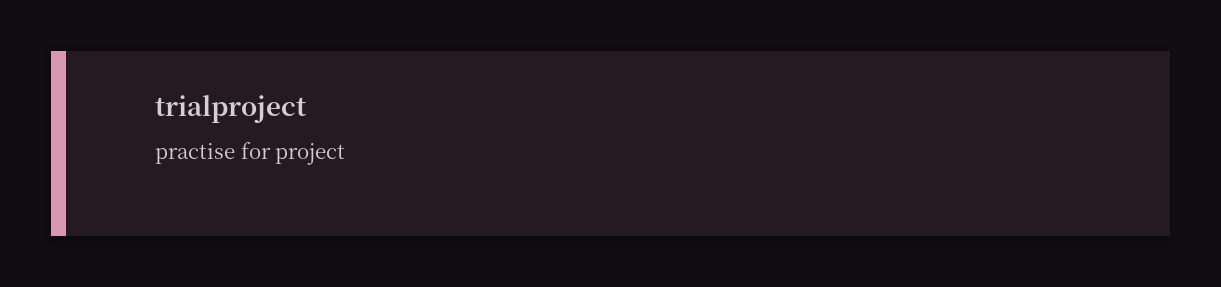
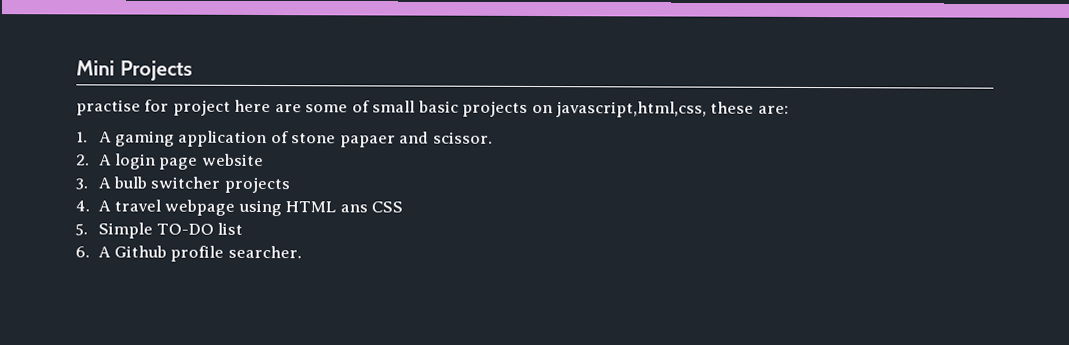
- trialproject
+ Mini Projects
- practise for project
+ practise for project here are some of small basic projects on javascript,html,css, these are:
+ 1. A gaming application of stone papaer and scissor.
+ 2. A login page website
+ 3. A bulb switcher projects
+ 4. A travel webpage using HTML ans CSS
+ 5. Simple TO-DO list
+ 6. A Github profile searcher.

